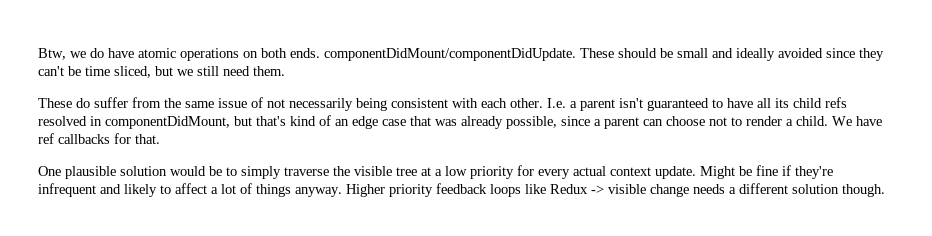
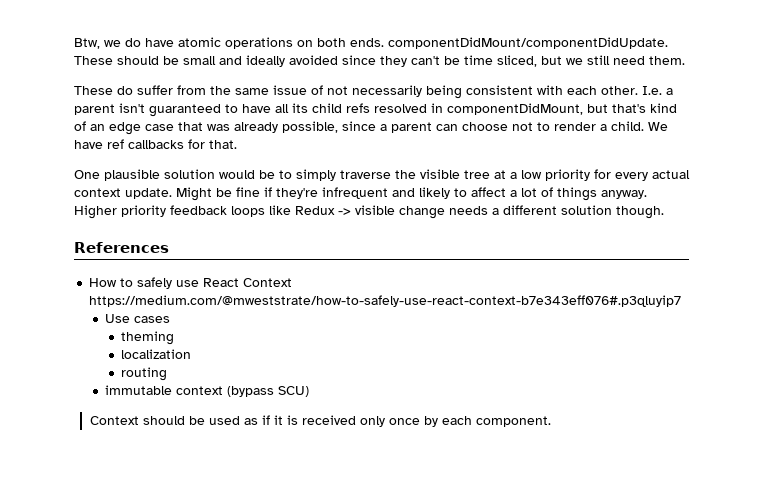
+ References
+ How to safely use React Context https://medium.com/@mweststrate/how-to-safely-use-react-context-b7e343eff076#.p3qluyip7
+ Use cases
+ theming
+ localization
+ routing
+ immutable context (bypass SCU)
+ Context should be used as if it is received only once by each component.

